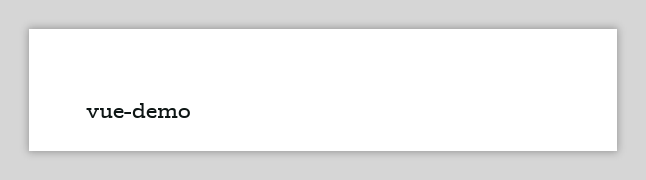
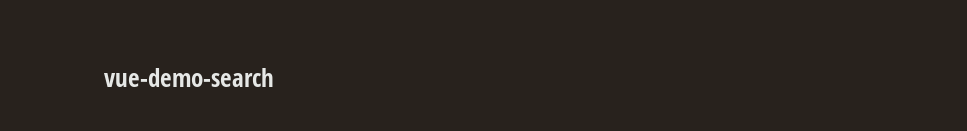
- vue-demo
+ vue-demo-search

